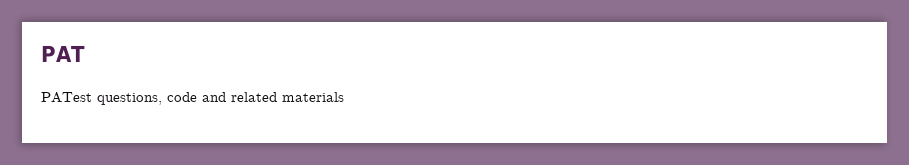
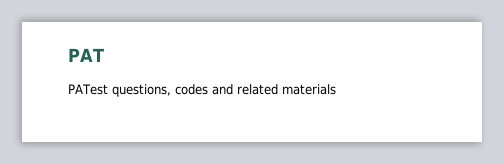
- PATest questions, code and related materials
+ PATest questions, codes and related materials

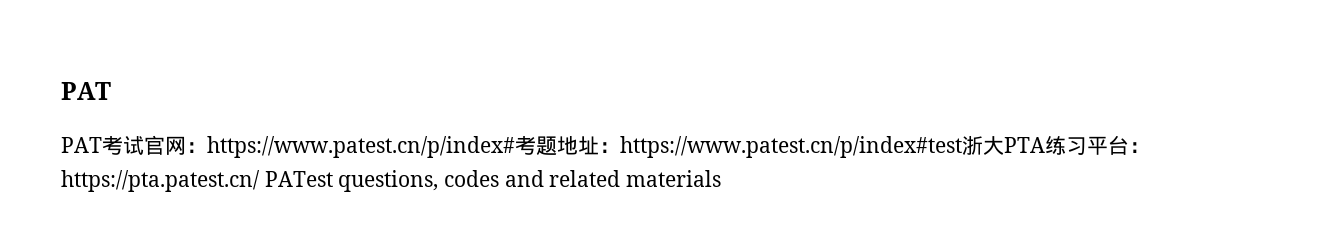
- PATest questions, codes and related materials
+ PAT考试官网：https://www.patest.cn/p/index#考题地址：https://www.patest.cn/p/index#test浙大PTA练习平台：https://pta.patest.cn/ PATest questions, codes and related materials

